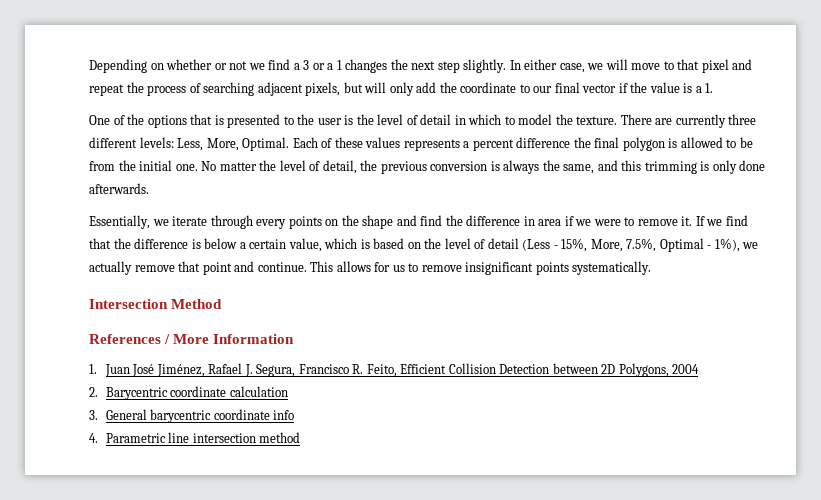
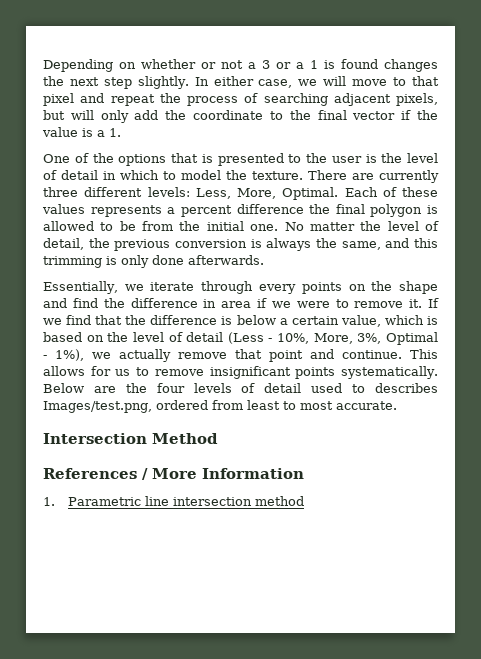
- Depending on whether or not we find a 3 or a 1 changes the next step slightly.
+ Depending on whether or not a 3 or a 1 is found changes the next step slightly.
- In either case, we will move to that pixel and repeat the process of searching adjacent pixels, but will only add the coordinate to our final vector if the value is a 1.
+ In either case, we will move to that pixel and repeat the process of searching adjacent pixels, but will only add the coordinate to the final vector if the value is a 1.
- If we find that the difference is below a certain value, which is based on the level of detail (Less - 15%, More, 7.5%, Optimal - 1%), we actually remove that point and continue.
+ If we find that the difference is below a certain value, which is based on the level of detail (Less - 10%, More, 3%, Optimal - 1%), we actually remove that point and continue.
+ Below are the four levels of detail used to describes Images/test.png, ordered from least to most accurate.
- 1. Juan José Jiménez, Rafael J. Segura, Francisco R. Feito, Efficient Collision Detection between 2D Polygons, 2004
- 2. Barycentric coordinate calculation
- 3. General barycentric coordinate info
- 4. Parametric line intersection method
+ 1. Parametric line intersection method

